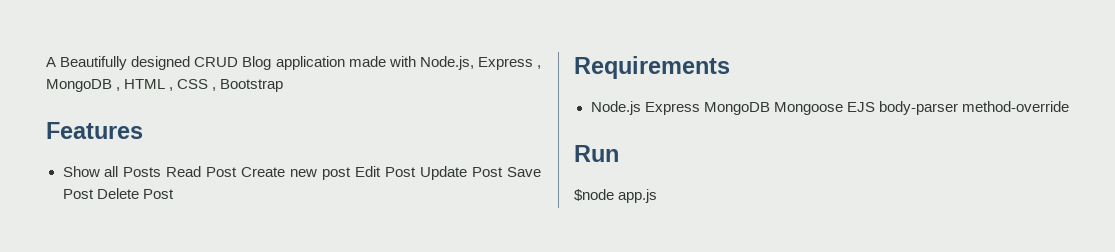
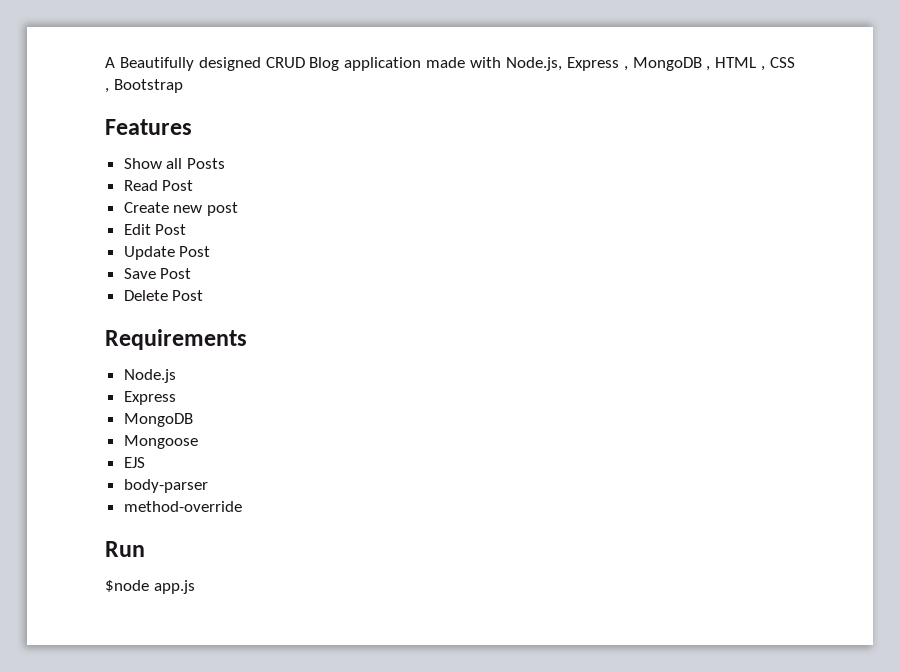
- Show all Posts Read Post Create new post Edit Post Update Post Save Post Delete Post
+ Show all Posts
+ Read Post
+ Create new post
+ Edit Post
+ Update Post
+ Save Post
+ Delete Post
- Node.js Express MongoDB Mongoose EJS body-parser method-override
+ Node.js
+ Express
+ MongoDB
+ Mongoose
+ EJS
+ body-parser
+ method-override

